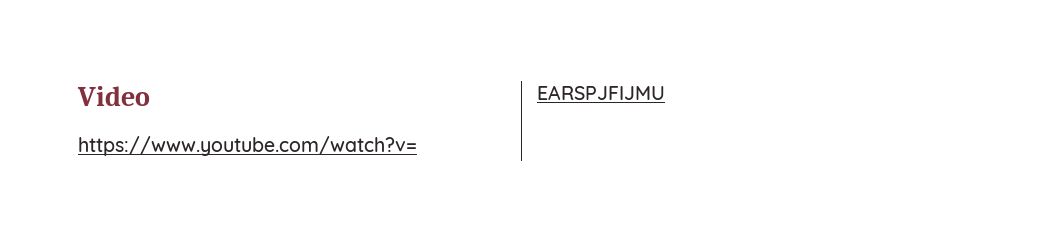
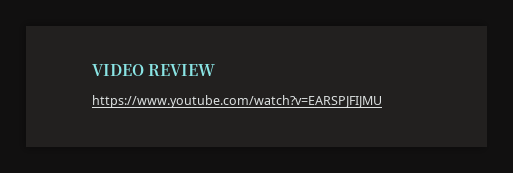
- Video
+ VIDEO REVIEW

